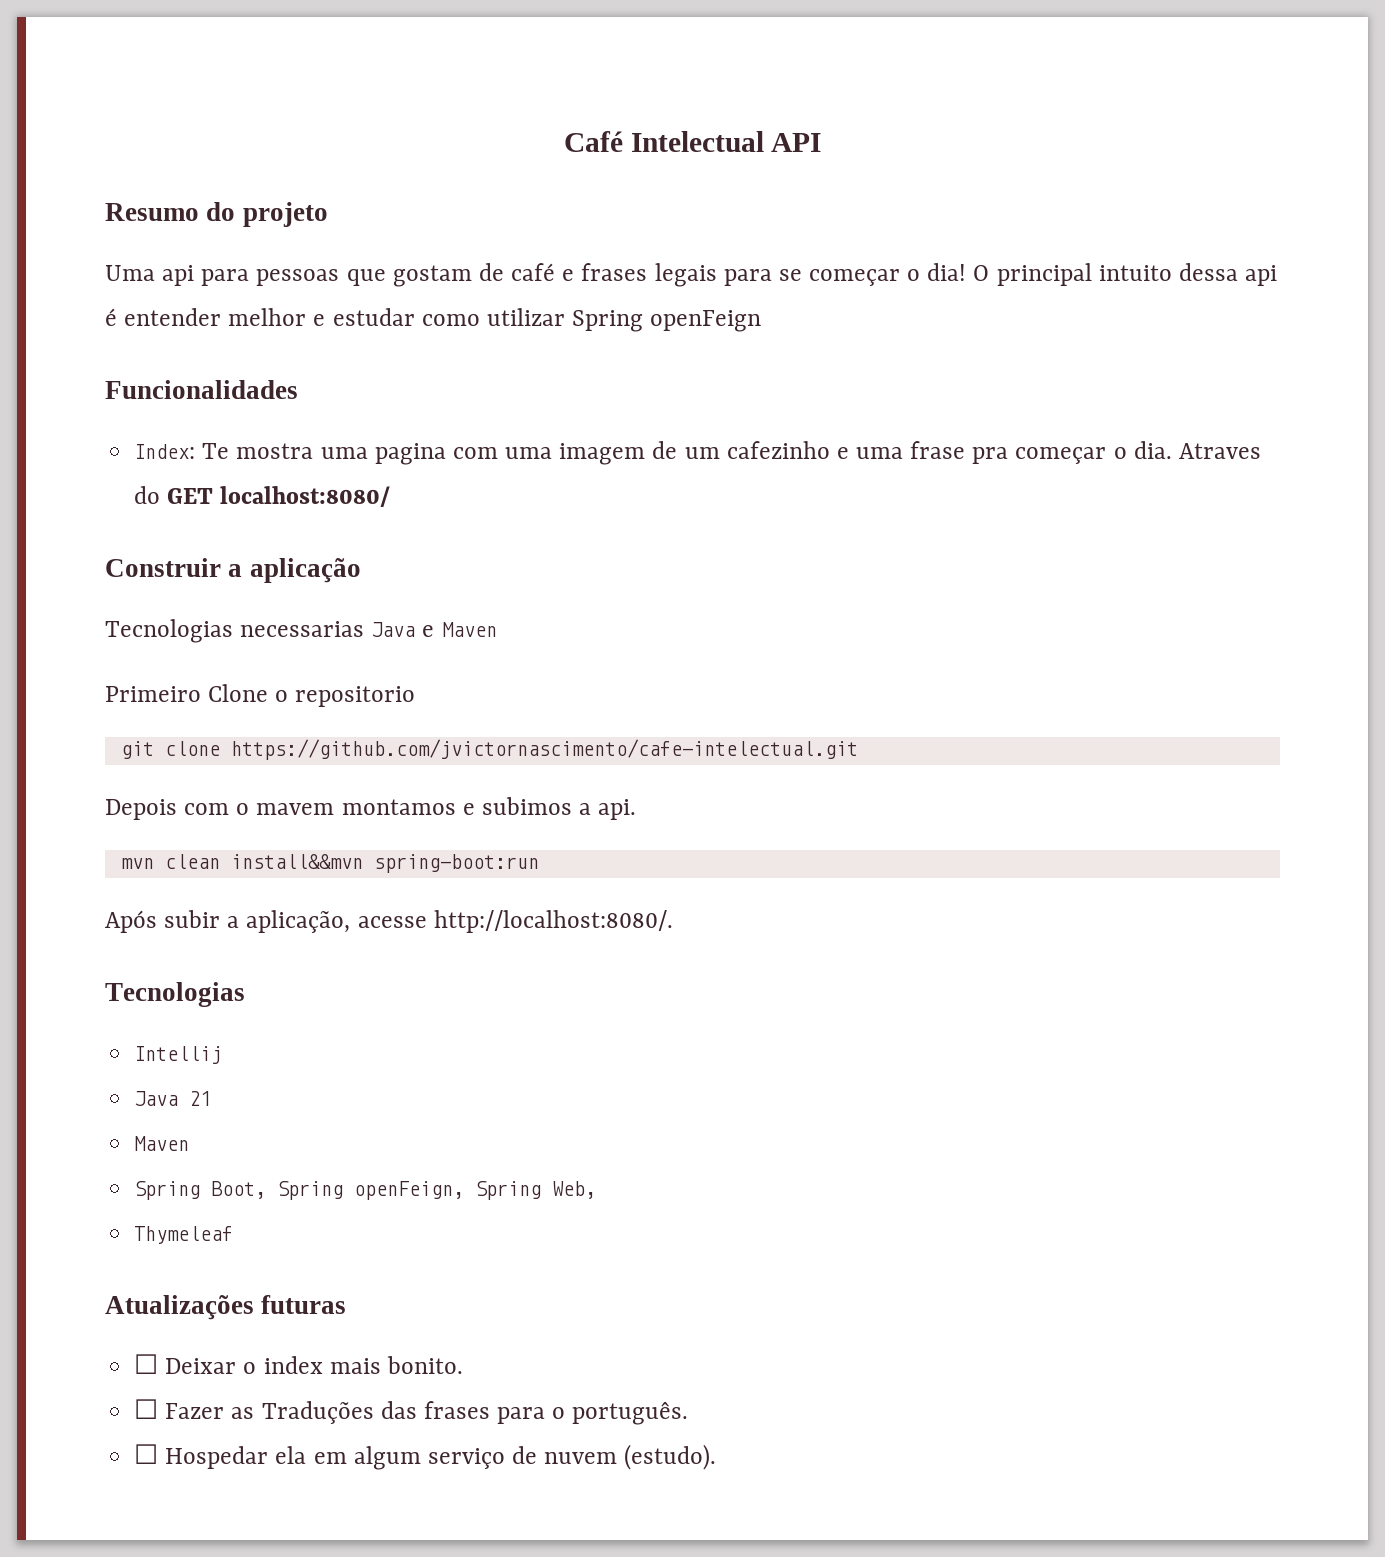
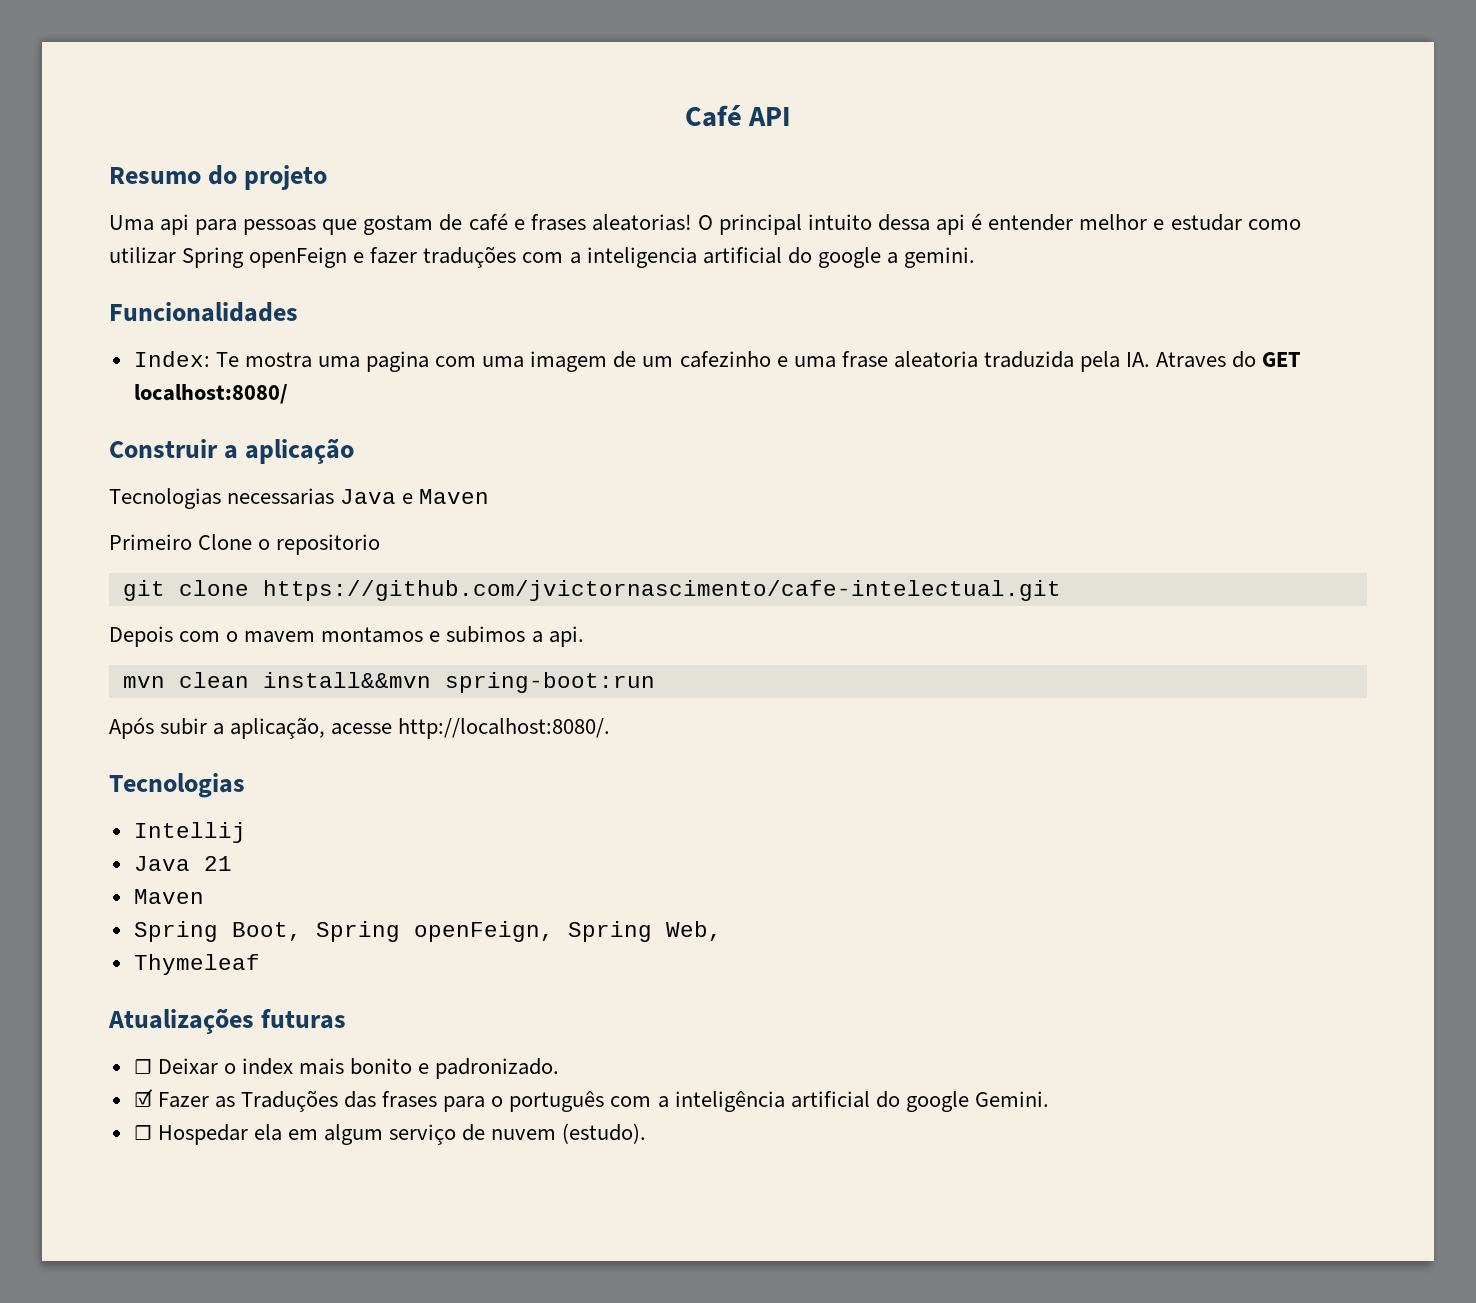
- Café Intelectual API
+ Café API
- Uma api para pessoas que gostam de café e frases legais para se começar o dia!
+ Uma api para pessoas que gostam de café e frases aleatorias!
- O principal intuito dessa api é entender melhor e estudar como utilizar Spring openFeign
+ O principal intuito dessa api é entender melhor e estudar como utilizar Spring openFeign e fazer traduções com a inteligencia artificial do google a gemini.
- Index: Te mostra uma pagina com uma imagem de um cafezinho e uma frase pra começar o dia. Atraves do GET localhost:8080/
+ Index: Te mostra uma pagina com uma imagem de um cafezinho e uma frase aleatoria traduzida pela IA. Atraves do GET localhost:8080/
- ☐ Deixar o index mais bonito.
- ☐ Fazer as Traduções das frases para o português.
+ ☐ Deixar o index mais bonito e padronizado.
+ ☑ Fazer as Traduções das frases para o português com a inteligência artificial do google Gemini.

